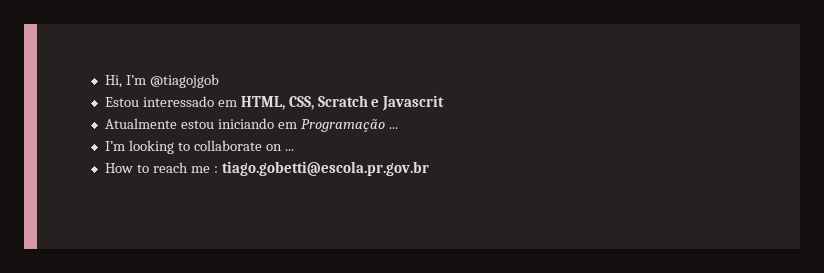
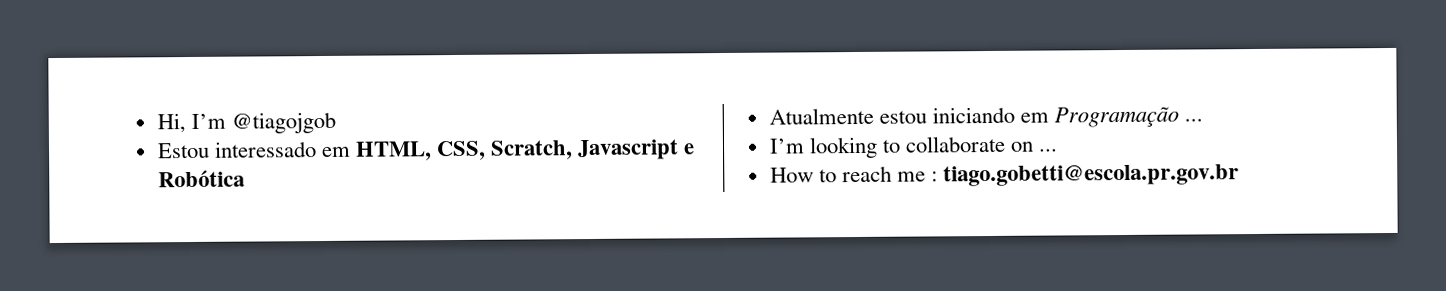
- Estou interessado em HTML, CSS, Scratch e Javascrit
+ Estou interessado em HTML, CSS, Scratch, Javascript e Robótica

